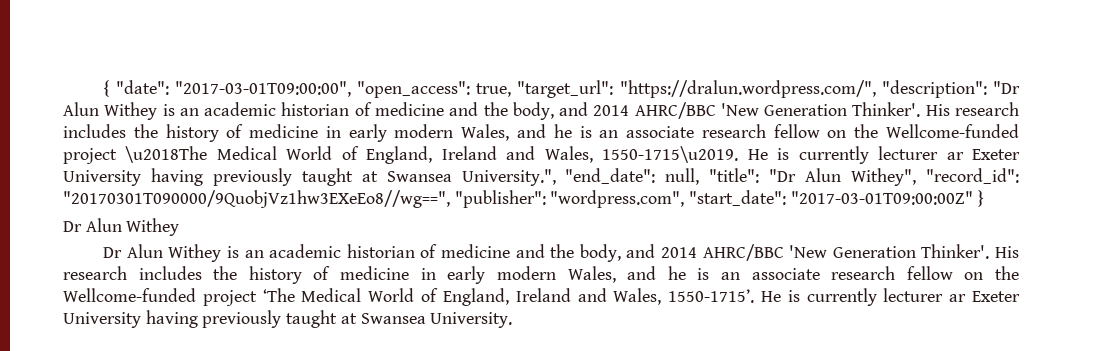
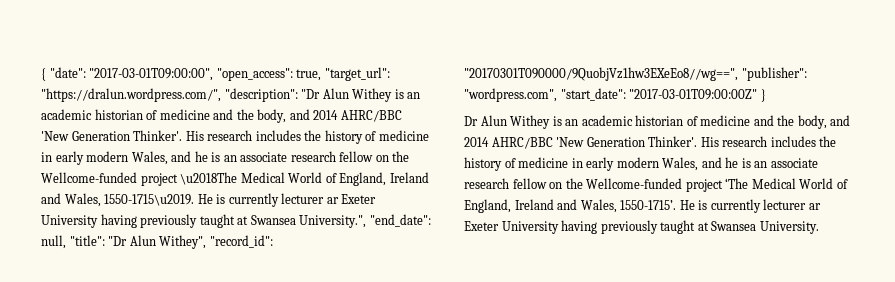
  He is currently lecturer ar Exeter University having previously taught at Swansea University.", "end_date": null, "title": "Dr Alun Withey", "record_id": "20170301T090000/9QuobjVz1hw3EXeEo8//wg==", "publisher": "wordpress.com", "start_date": "2017-03-01T09:00:00Z" }
- Dr Alun Withey

